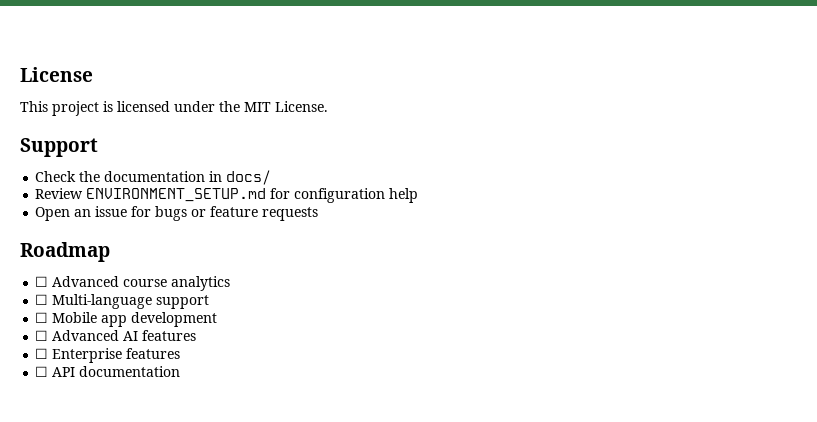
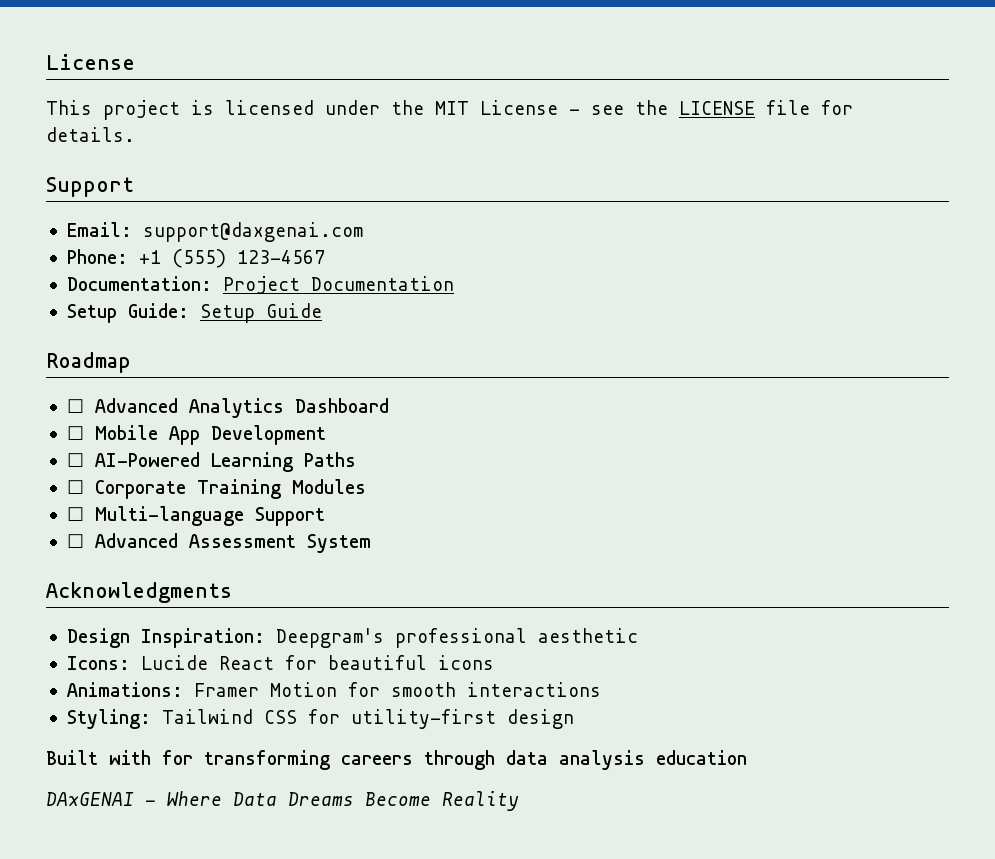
- This project is licensed under the MIT License.
+ This project is licensed under the MIT License - see the LICENSE file for details.
  Support
- Check the documentation in docs/
- Review ENVIRONMENT_SETUP.md for configuration help
- Open an issue for bugs or feature requests
+ Email: support@daxgenai.com
+ Phone: +1 (555) 123-4567
+ Documentation: Project Documentation
+ Setup Guide: Setup Guide
  Roadmap
- ☐ Advanced course analytics
- ☐ Multi-language support
- ☐ Mobile app development
- ☐ Advanced AI features
- ☐ Enterprise features
- ☐ API documentation
+ ☐ Advanced Analytics Dashboard
+ ☐ Mobile App Development
+ ☐ AI-Powered Learning Paths
+ ☐ Corporate Training Modules
+ ☐ Multi-language Support
+ ☐ Advanced Assessment System
+ Acknowledgments
+ Design Inspiration: Deepgram's professional aesthetic
+ Icons: Lucide React for beautiful icons
+ Animations: Framer Motion for smooth interactions
+ Styling: Tailwind CSS for utility-first design
+ Built with for transforming careers through data analysis education
+ DAxGENAI - Where Data Dreams Become Reality

